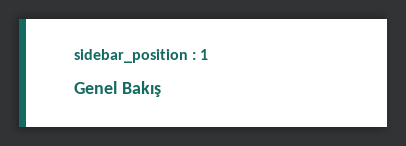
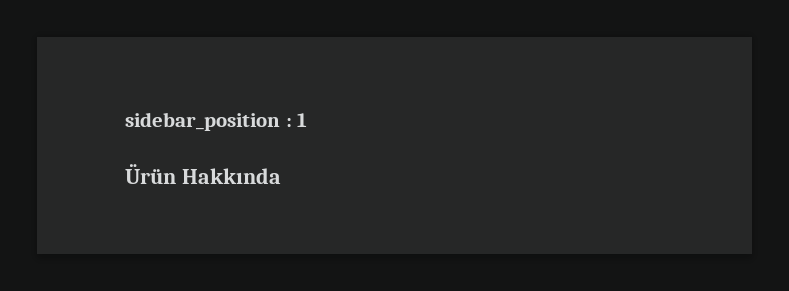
- Genel Bakış
+ Ürün Hakkında

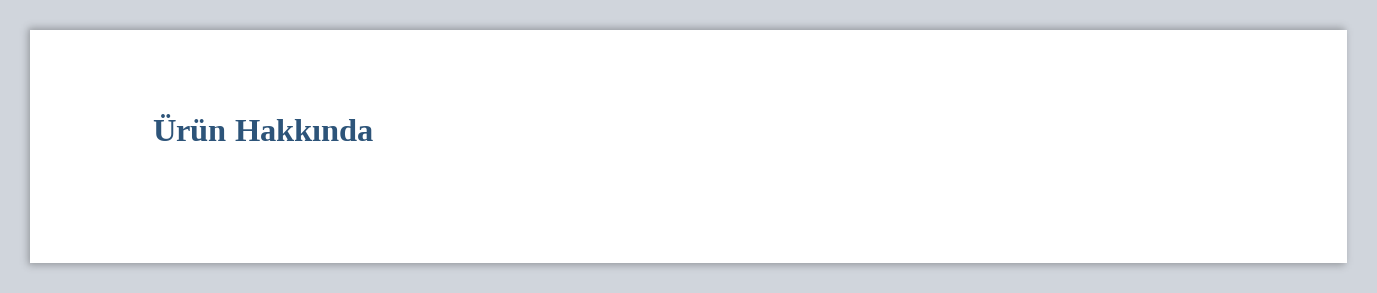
- sidebar_position : 1

